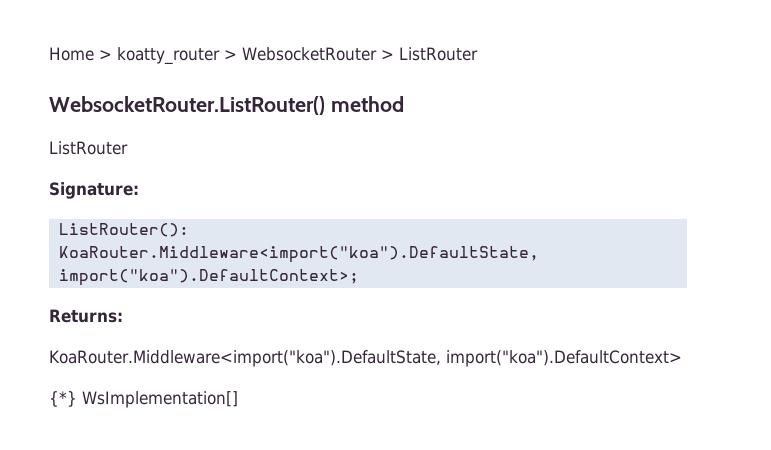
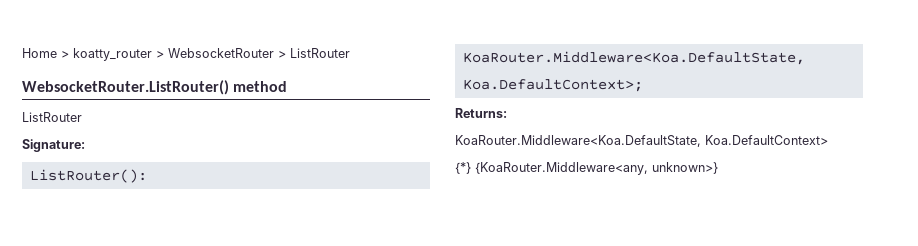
- ListRouter(): KoaRouter.Middleware<import("koa").DefaultState, import("koa").DefaultContext>;
+ ListRouter(): KoaRouter.Middleware<Koa.DefaultState, Koa.DefaultContext>;
- KoaRouter.Middleware<import("koa").DefaultState, import("koa").DefaultContext>
+ KoaRouter.Middleware<Koa.DefaultState, Koa.DefaultContext>
- {*} WsImplementation[]
+ {*} {KoaRouter.Middleware<any, unknown>}

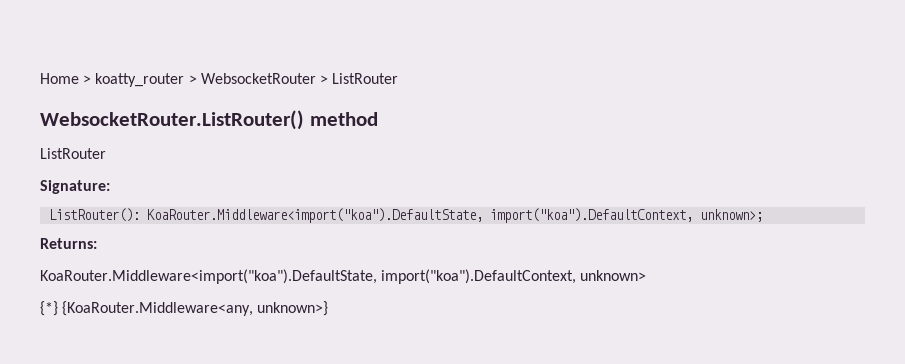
- ListRouter(): KoaRouter.Middleware<Koa.DefaultState, Koa.DefaultContext>;
+ ListRouter(): KoaRouter.Middleware<import("koa").DefaultState, import("koa").DefaultContext, unknown>;
  Returns:
- KoaRouter.Middleware<Koa.DefaultState, Koa.DefaultContext>
+ KoaRouter.Middleware<import("koa").DefaultState, import("koa").DefaultContext, unknown>

